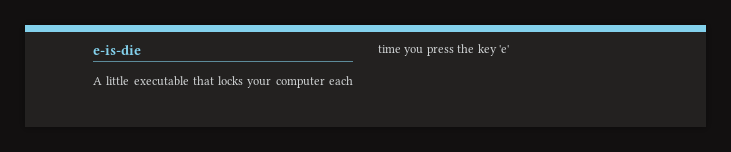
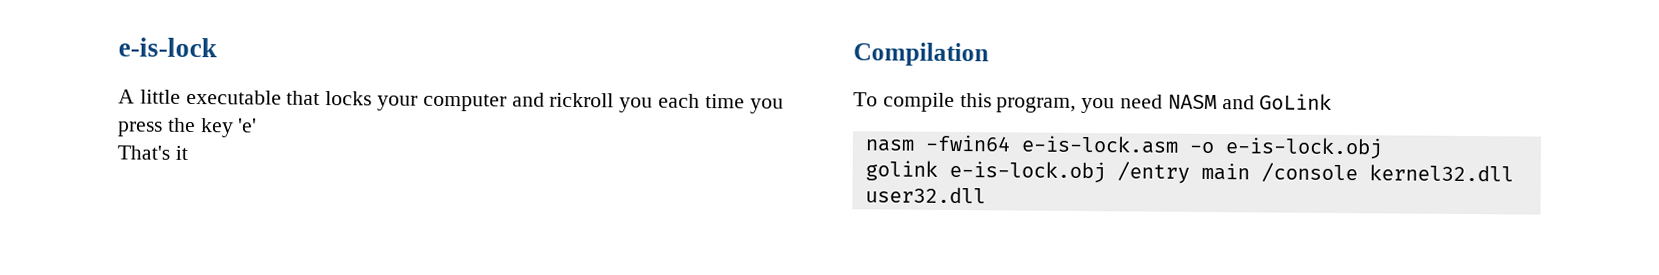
- e-is-die
+ e-is-lock
- A little executable that locks your computer each time you press the key 'e'
+ A little executable that locks your computer and rickroll you each time you press the key 'e'
+ That's it
+ Compilation
+ To compile this program, you need NASM and GoLink
+ nasm -fwin64 e-is-lock.asm -o e-is-lock.obj
+ golink e-is-lock.obj /entry main /console kernel32.dll user32.dll

